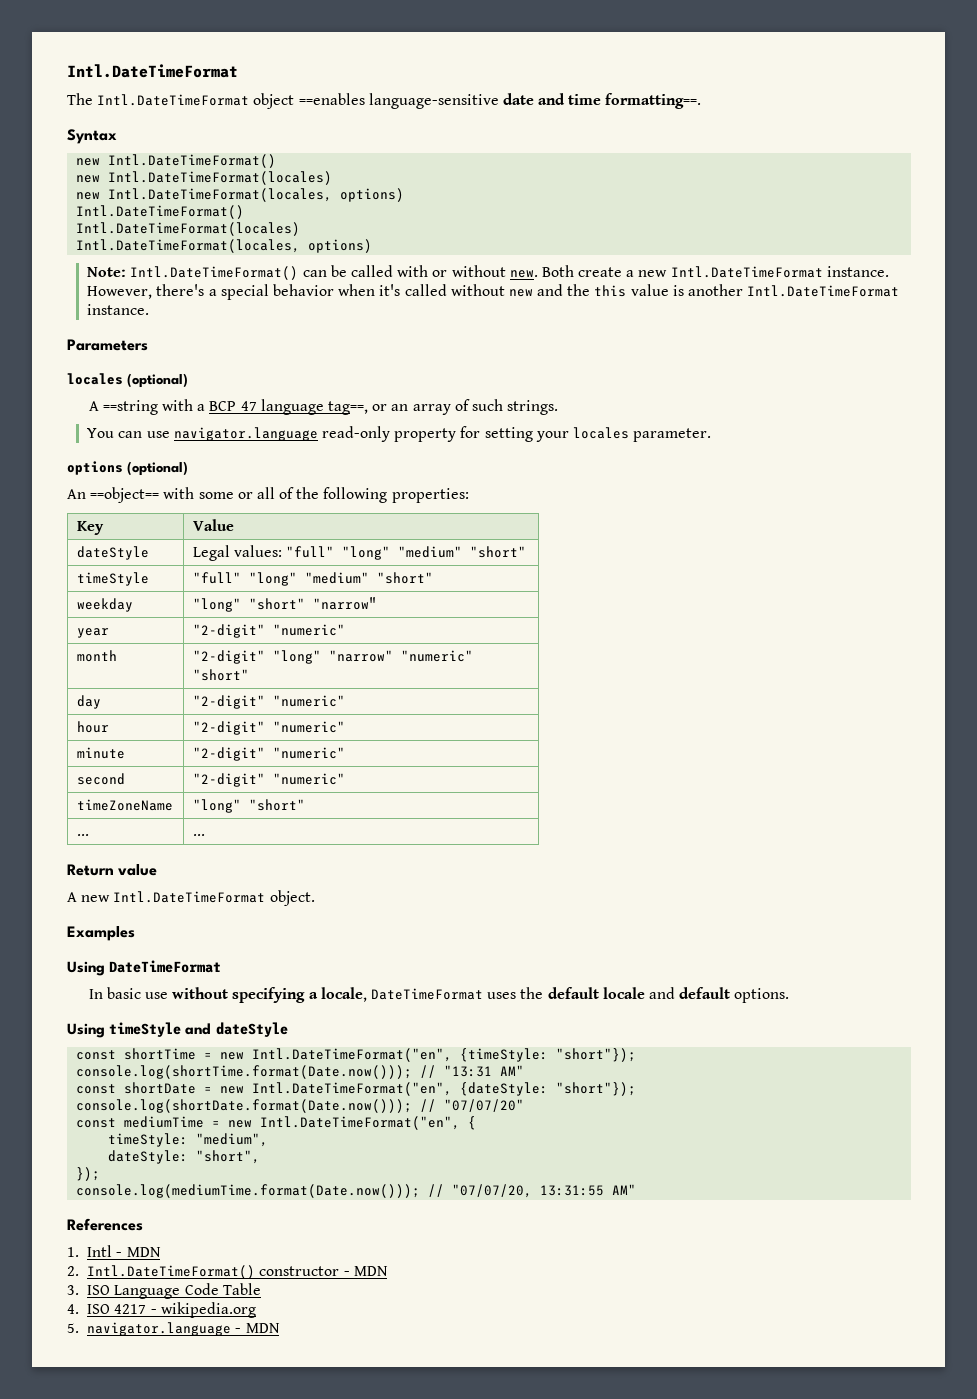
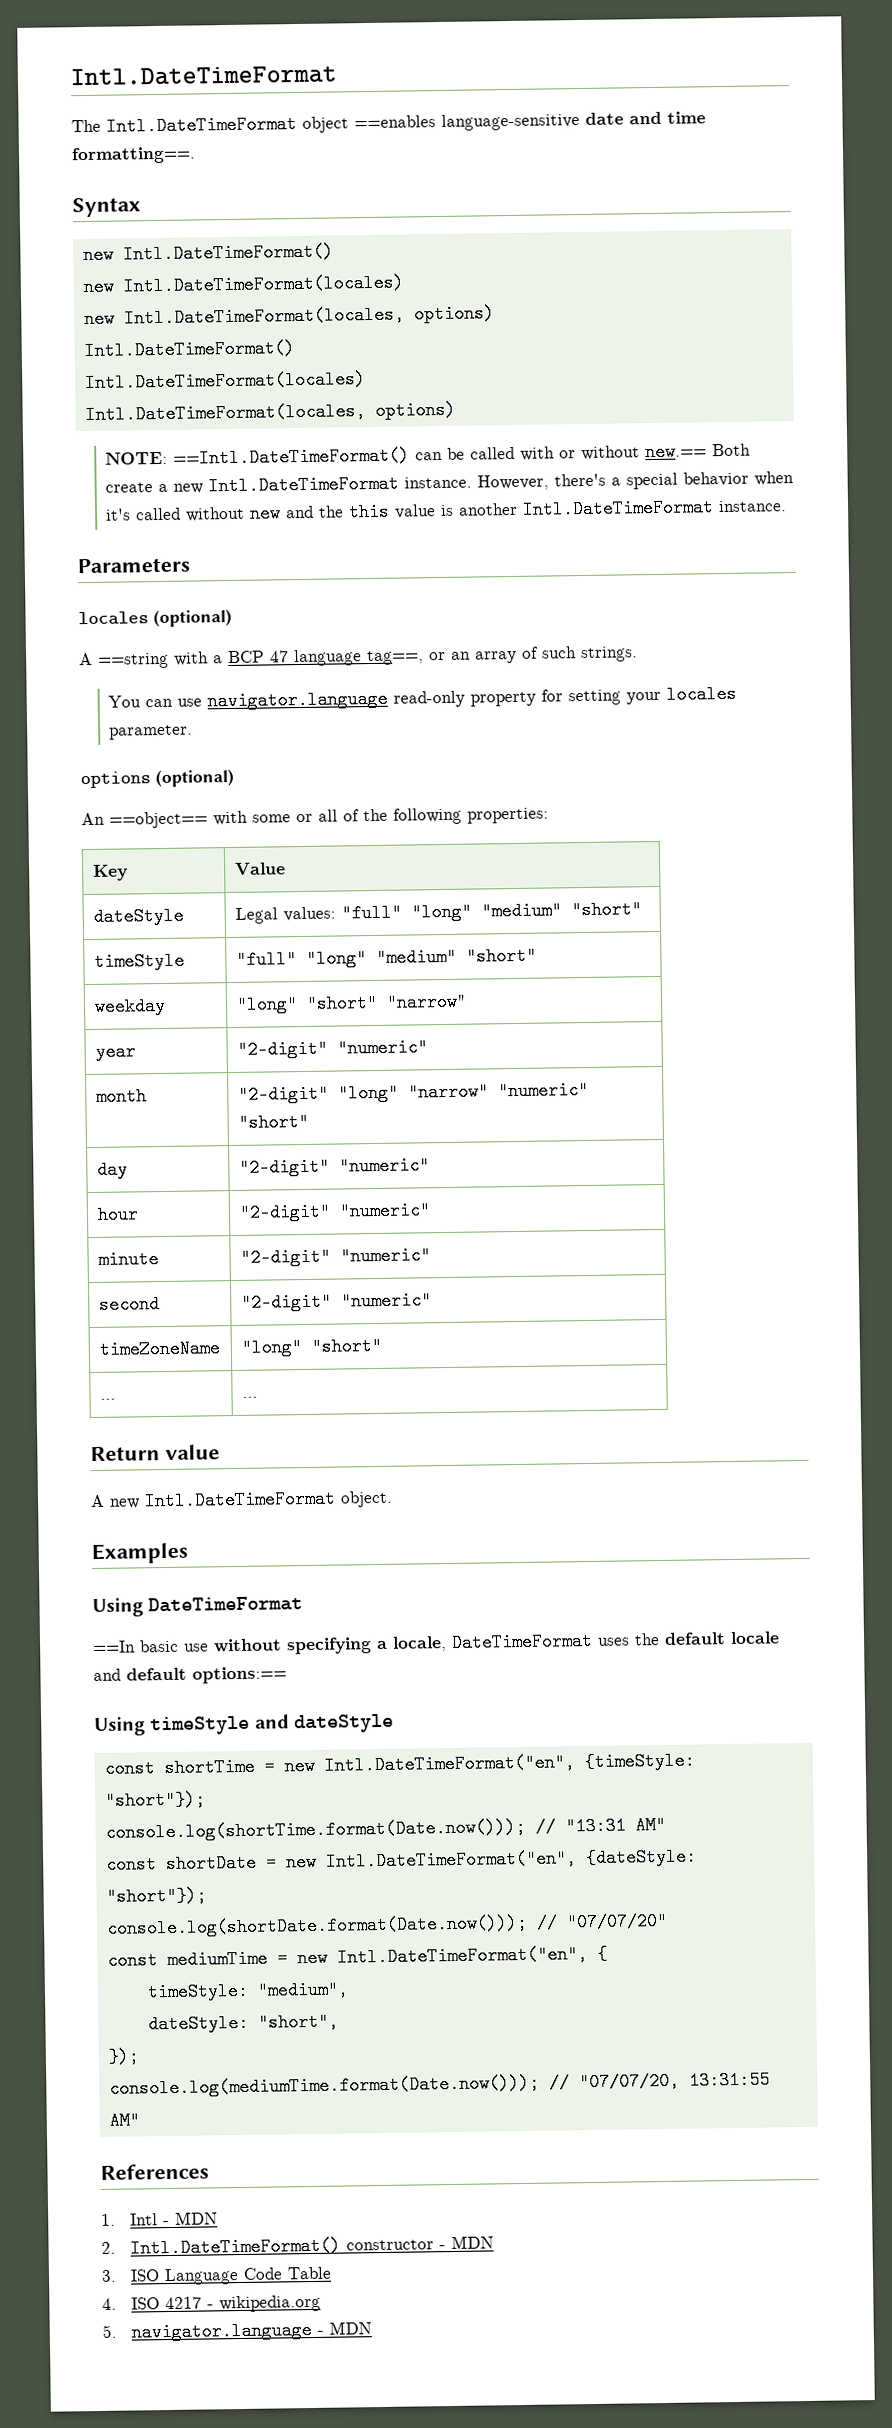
- Note: Intl.DateTimeFormat() can be called with or without new. Both create a new Intl.DateTimeFormat instance.
+ NOTE: ==Intl.DateTimeFormat() can be called with or without new.== Both create a new Intl.DateTimeFormat instance.
- In basic use without specifying a locale, DateTimeFormat uses the default locale and default options.
+ ==In basic use without specifying a locale, DateTimeFormat uses the default locale and default options:==

